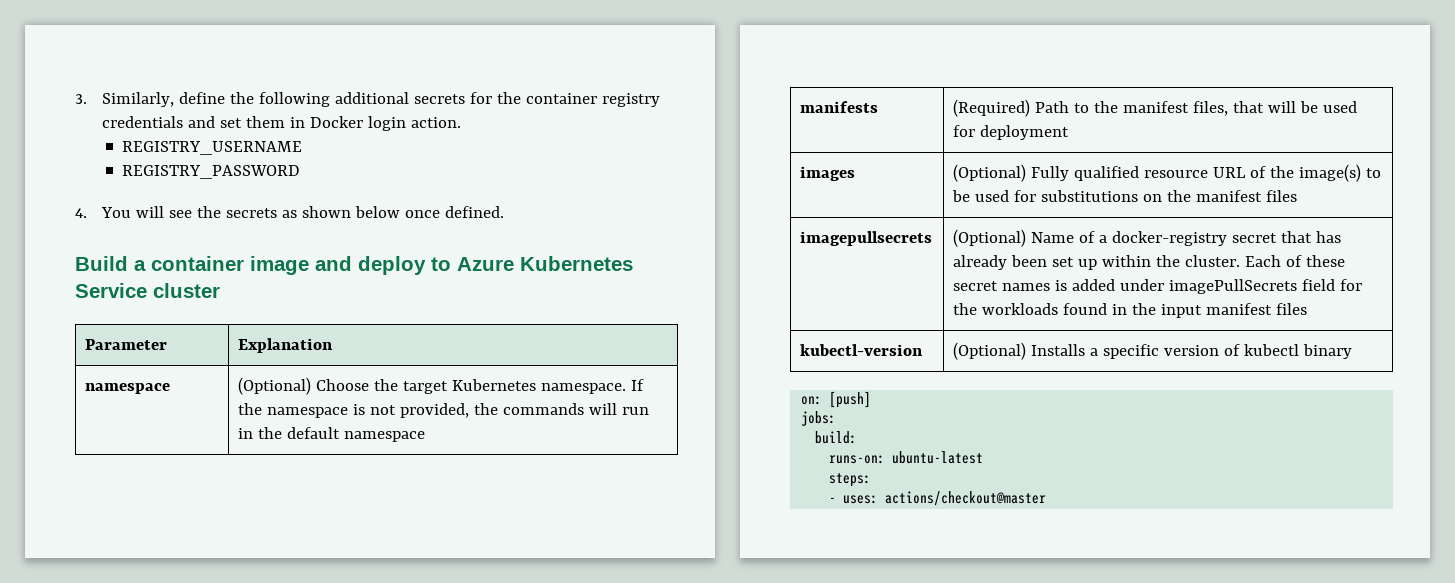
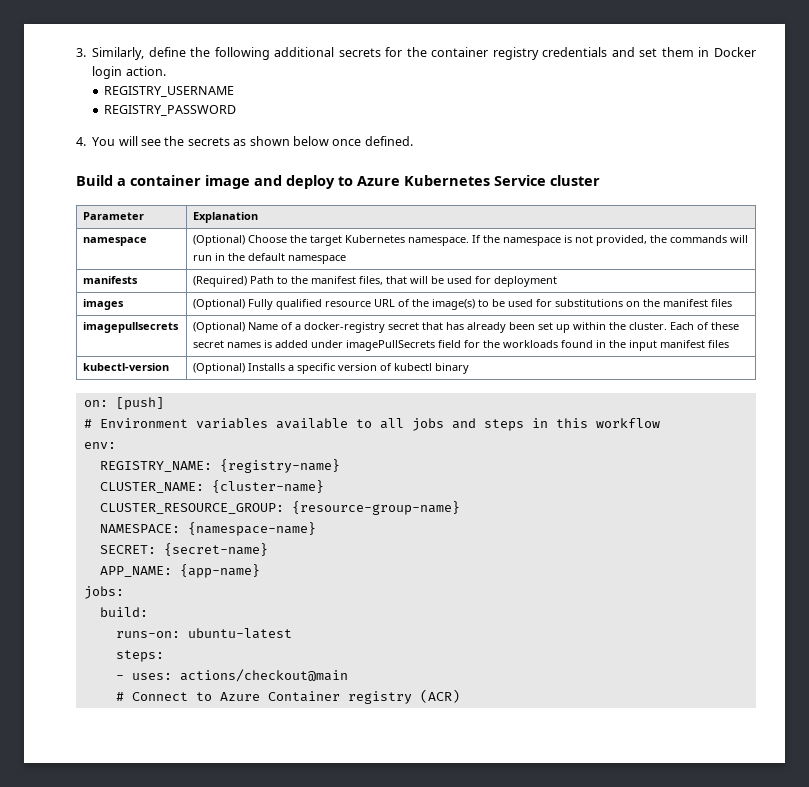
+ # Environment variables available to all jobs and steps in this workflow
+ env:
+ REGISTRY_NAME: {registry-name}
+ CLUSTER_NAME: {cluster-name}
+ CLUSTER_RESOURCE_GROUP: {resource-group-name}
+ NAMESPACE: {namespace-name}
+ SECRET: {secret-name}
+ APP_NAME: {app-name}
- - uses: actions/checkout@master
+ - uses: actions/checkout@main
+ # Connect to Azure Container registry (ACR)

